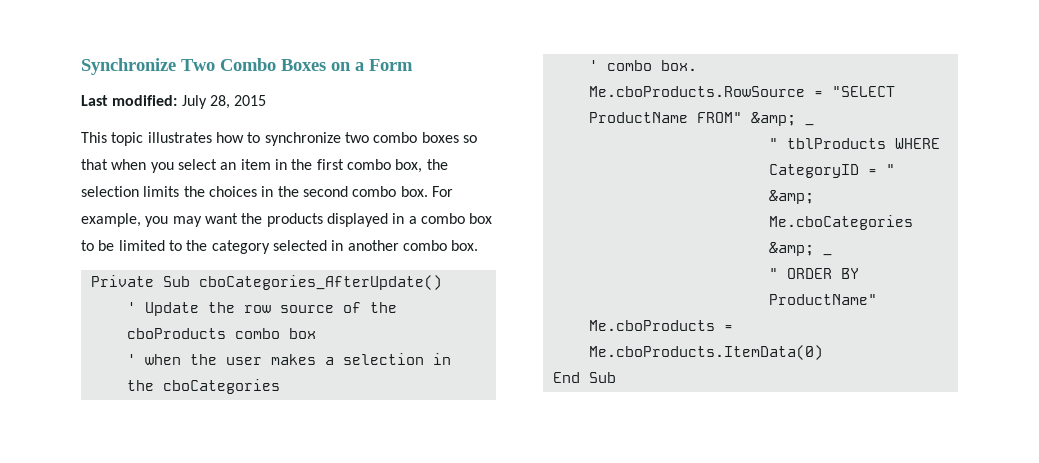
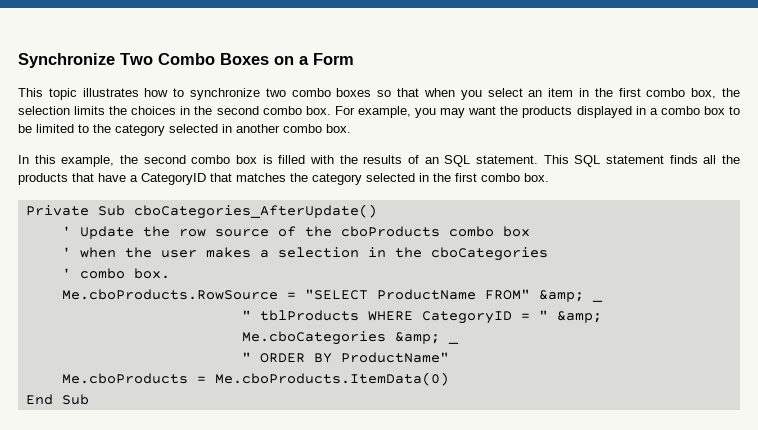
- Last modified: July 28, 2015
+ In this example, the second combo box is filled with the results of an SQL statement. This SQL statement finds all the products that have a CategoryID that matches the category selected in the first combo box.

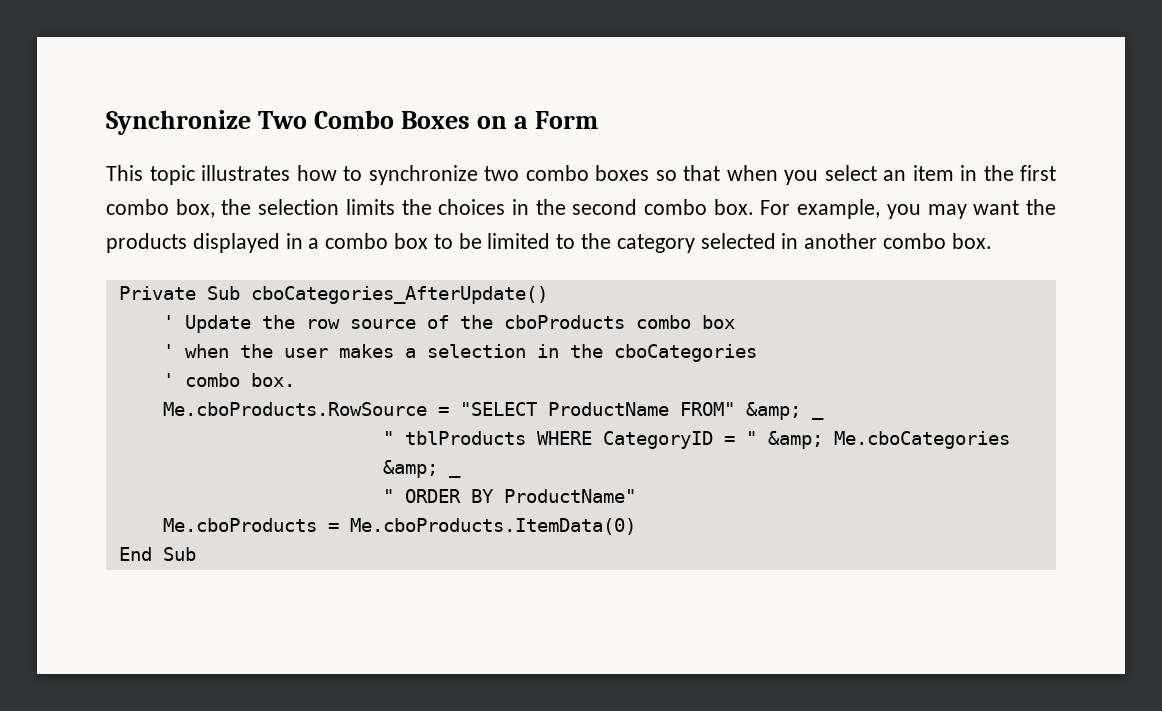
- In this example, the second combo box is filled with the results of an SQL statement. This SQL statement finds all the products that have a CategoryID that matches the category selected in the first combo box.

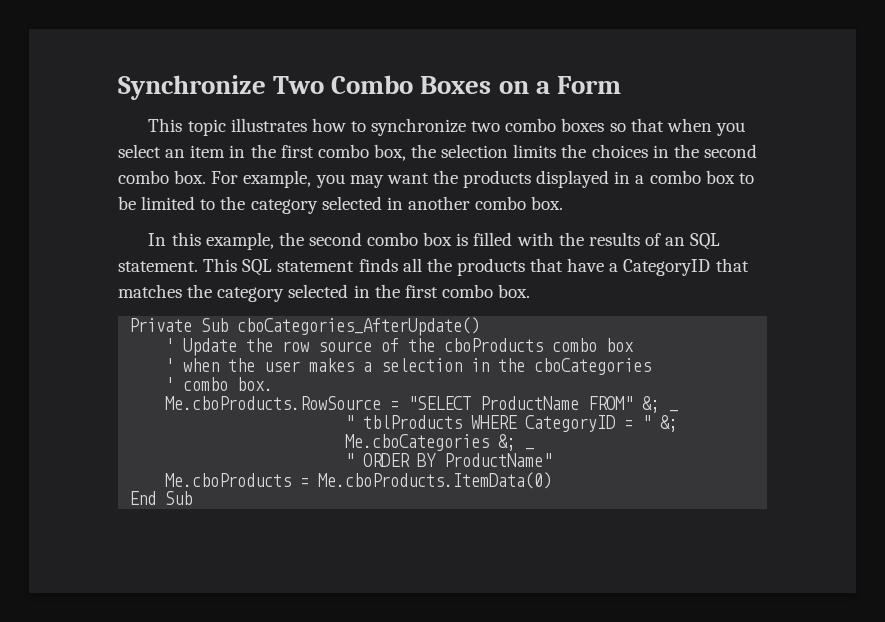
+ In this example, the second combo box is filled with the results of an SQL statement. This SQL statement finds all the products that have a CategoryID that matches the category selected in the first combo box.
- Me.cboProducts.RowSource = "SELECT ProductName FROM" &amp; _
+ Me.cboProducts.RowSource = "SELECT ProductName FROM" &; _
- " tblProducts WHERE CategoryID = " &amp; Me.cboCategories &amp; _
+ " tblProducts WHERE CategoryID = " &; Me.cboCategories &; _

